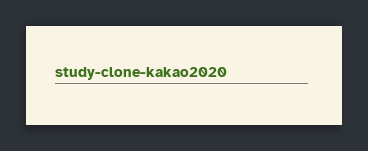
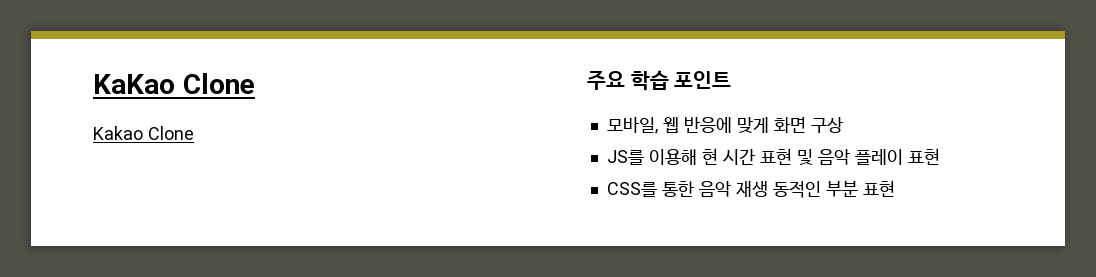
- study-clone-kakao2020
+ KaKao Clone
+ Kakao Clone
+ 주요 학습 포인트
+ 모바일, 웹 반응에 맞게 화면 구상
+ JS를 이용해 현 시간 표현 및 음악 플레이 표현
+ CSS를 통한 음악 재생 동적인 부분 표현

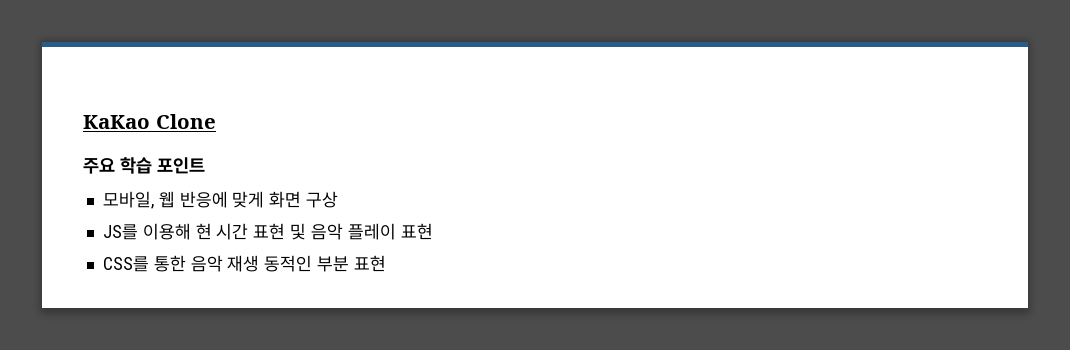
- Kakao Clone

